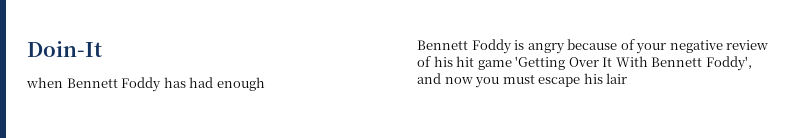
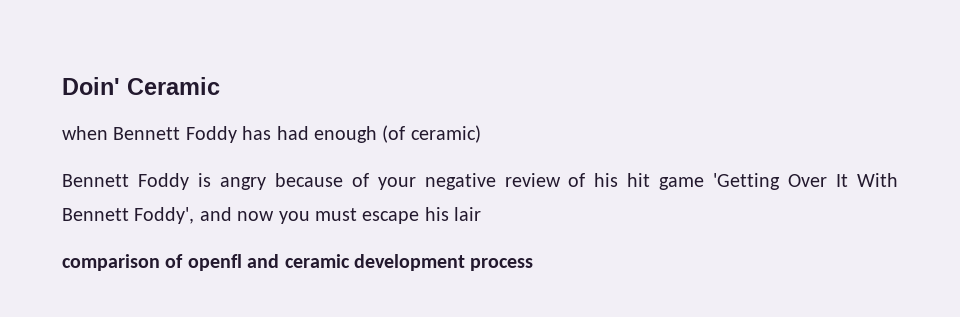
- Doin-It
+ Doin' Ceramic
- when Bennett Foddy has had enough
+ when Bennett Foddy has had enough (of ceramic)
+ comparison of openfl and ceramic development process

